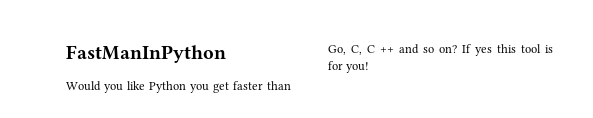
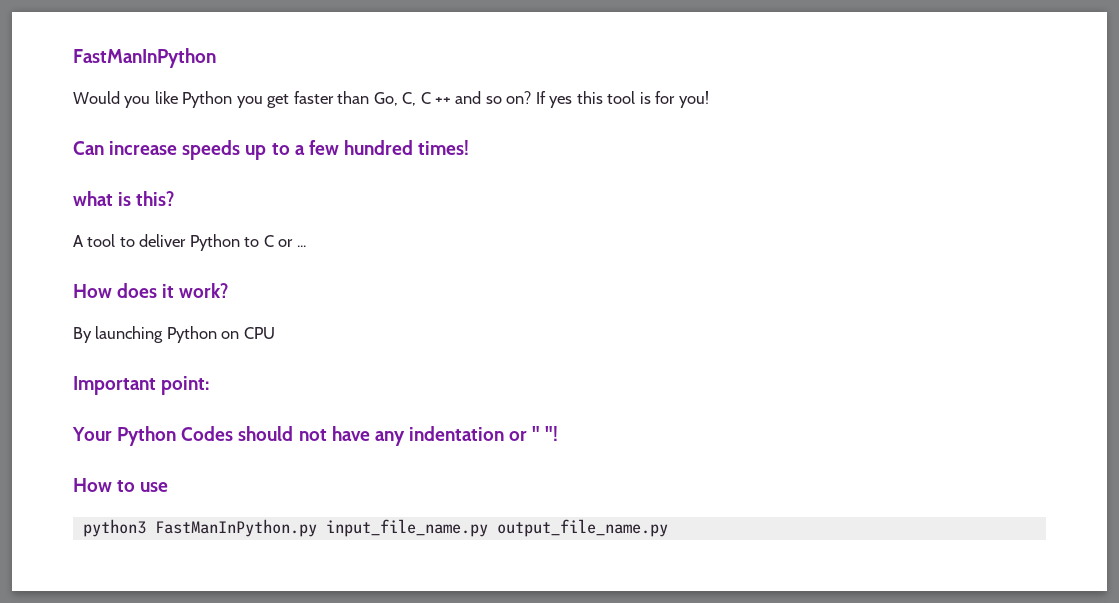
+ Can increase speeds up to a few hundred times!
+ what is this?
+ A tool to deliver Python to C or ...
+ How does it work?
+ By launching Python on CPU
+ Important point:
+ Your Python Codes should not have any indentation or " "!
+ How to use
+ python3 FastManInPython.py input_file_name.py output_file_name.py

